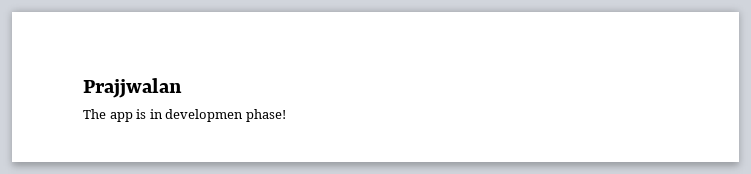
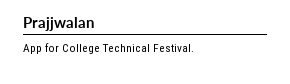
- The app is in developmen phase!
+ App for College Technical Festival.

